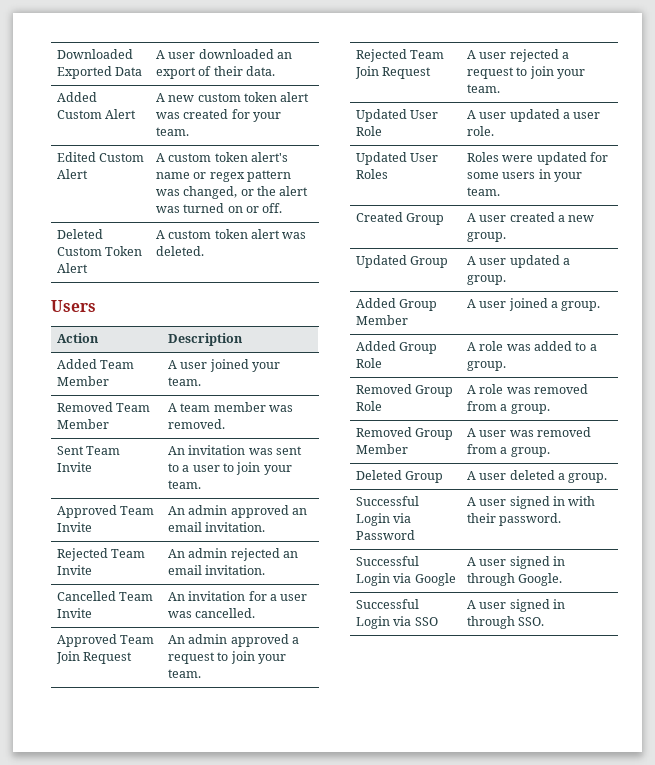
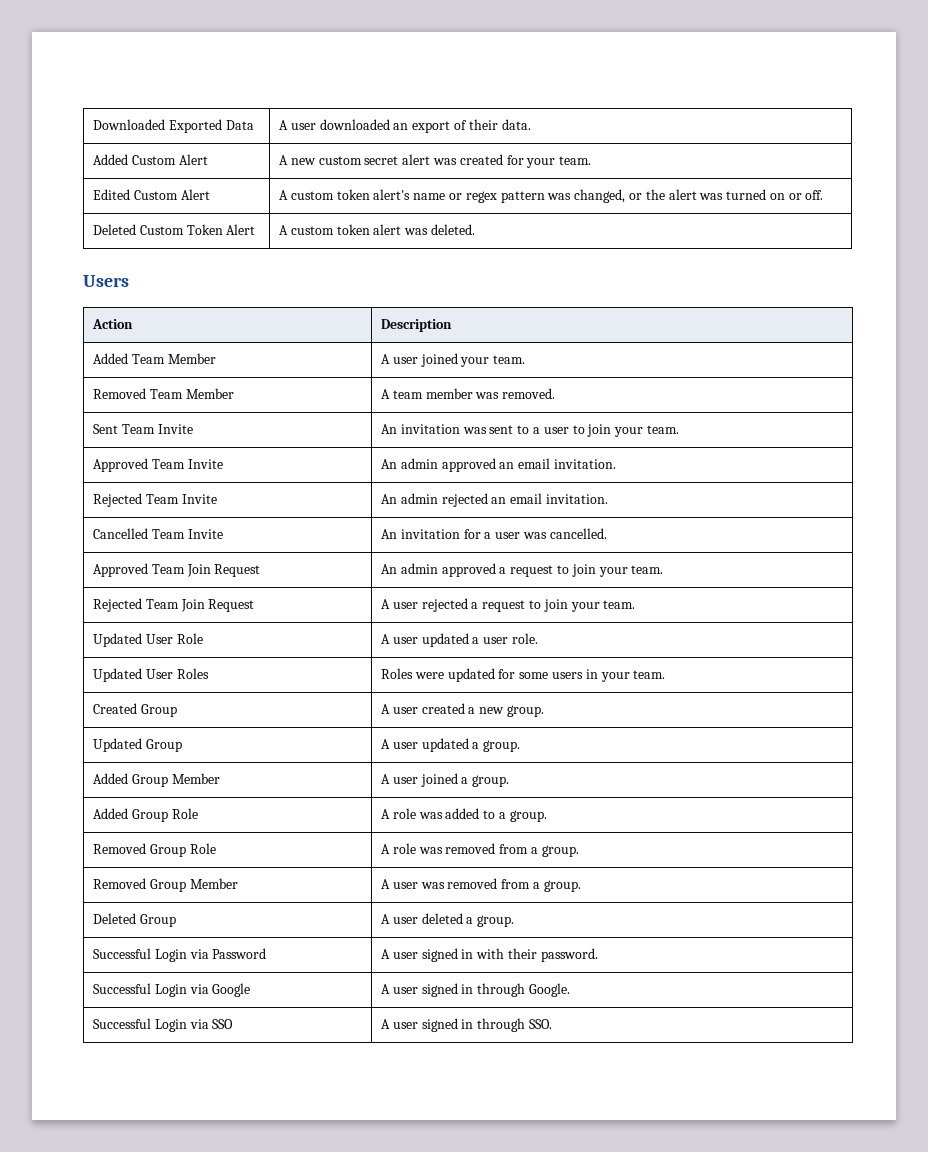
- Added Custom Alert | A new custom token alert was created for your team.
+ Added Custom Alert | A new custom secret alert was created for your team.

